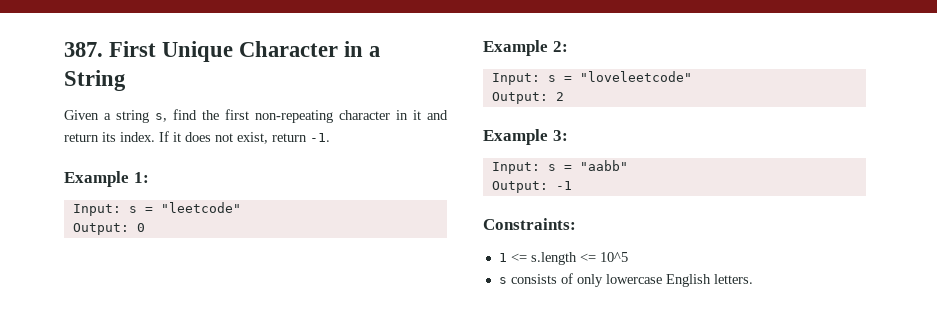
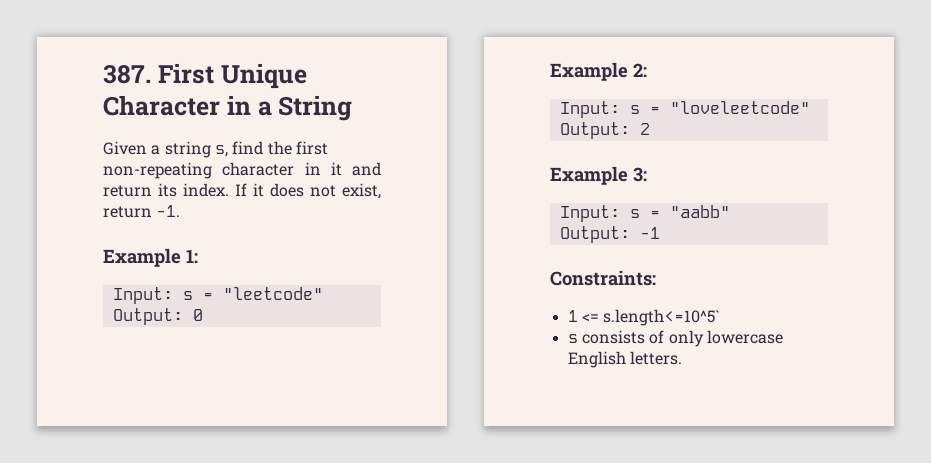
- 1 <= s.length <= 10^5
+ 1 <= s.length<=10^5`

